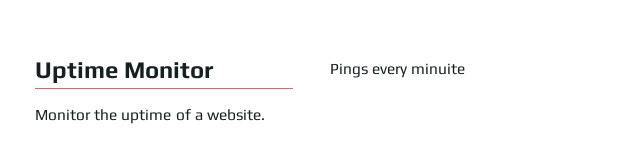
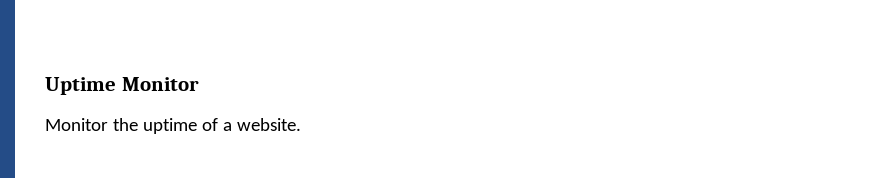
- Pings every minuite

